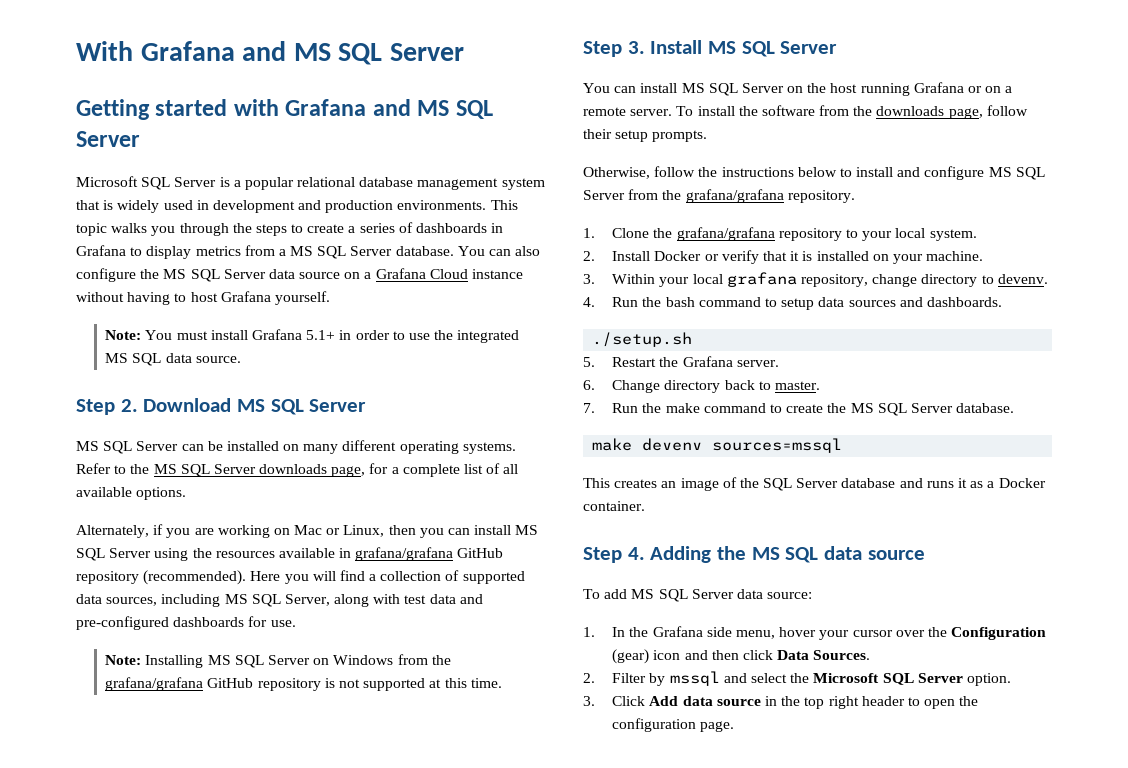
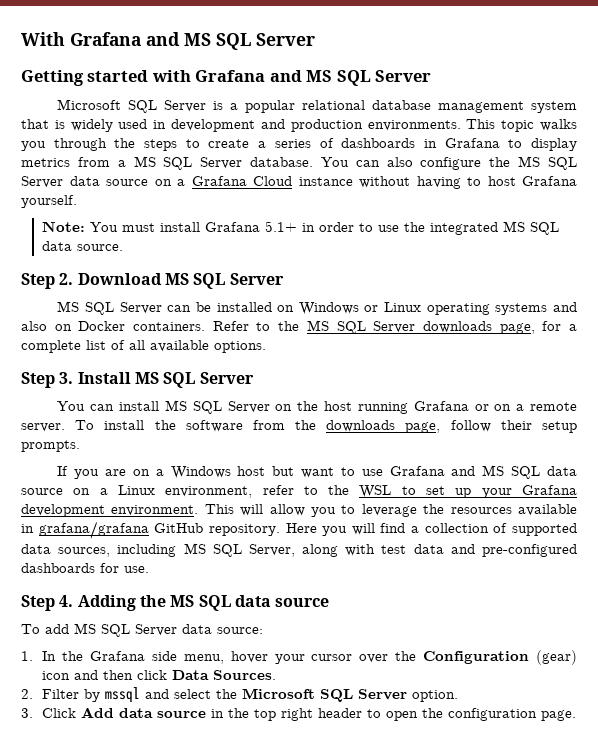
- MS SQL Server can be installed on many different operating systems.
+ MS SQL Server can be installed on Windows or Linux operating systems and also on Docker containers.
- Alternately, if you are working on Mac or Linux, then you can install MS SQL Server using the resources available in grafana/grafana GitHub repository (recommended). Here you will find a collection of supported data sources, including MS SQL Server, along with test data and pre-configured dashboards for use.
- Note: Installing MS SQL Server on Windows from the grafana/grafana GitHub repository is not supported at this time.
- Otherwise, follow the instructions below to install and configure MS SQL Server from the grafana/grafana repository.
- 1. Clone the grafana/grafana repository to your local system.
- 2. Install Docker or verify that it is installed on your machine.
- 3. Within your local grafana repository, change directory to devenv.
- 4. Run the bash command to setup data sources and dashboards.
- ./setup.sh
- 5. Restart the Grafana server.
- 6. Change directory back to master.
- 7. Run the make command to create the MS SQL Server database.
- make devenv sources=mssql
- This creates an image of the SQL Server database and runs it as a Docker container.
+ If you are on a Windows host but want to use Grafana and MS SQL data source on a Linux environment, refer to the WSL to set up your Grafana development environment. This will allow you to leverage the resources available in grafana/grafana GitHub repository. Here you will find a collection of supported data sources, including MS SQL Server, along with test data and pre-configured dashboards for use.

